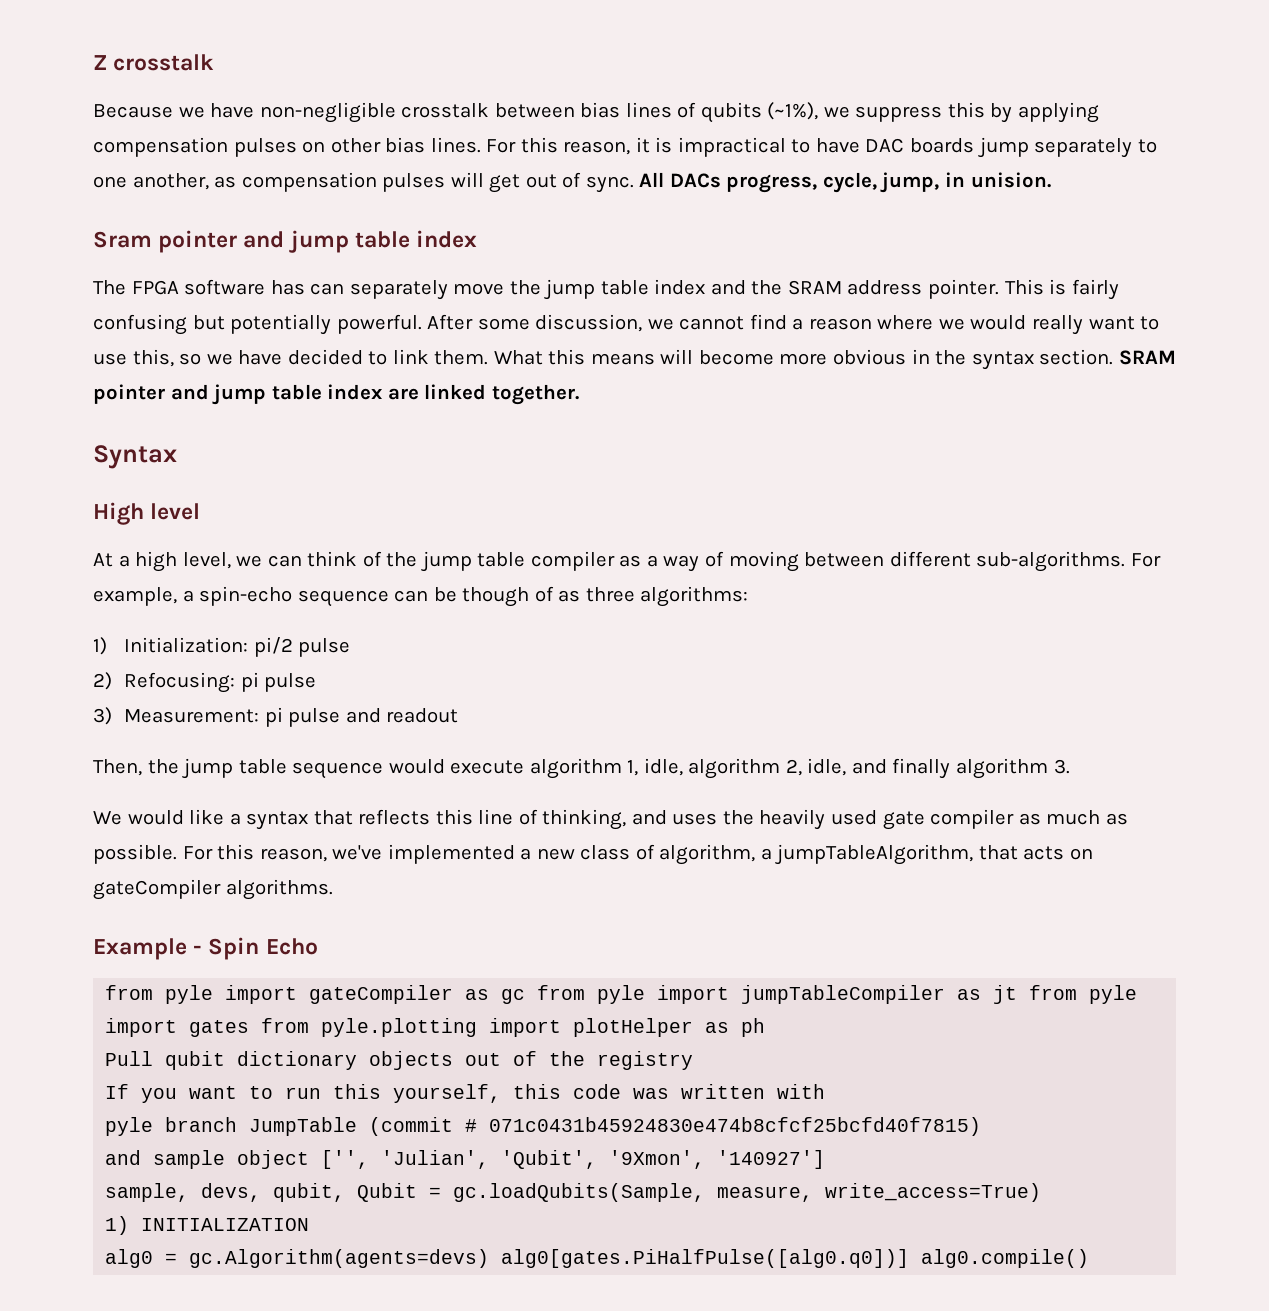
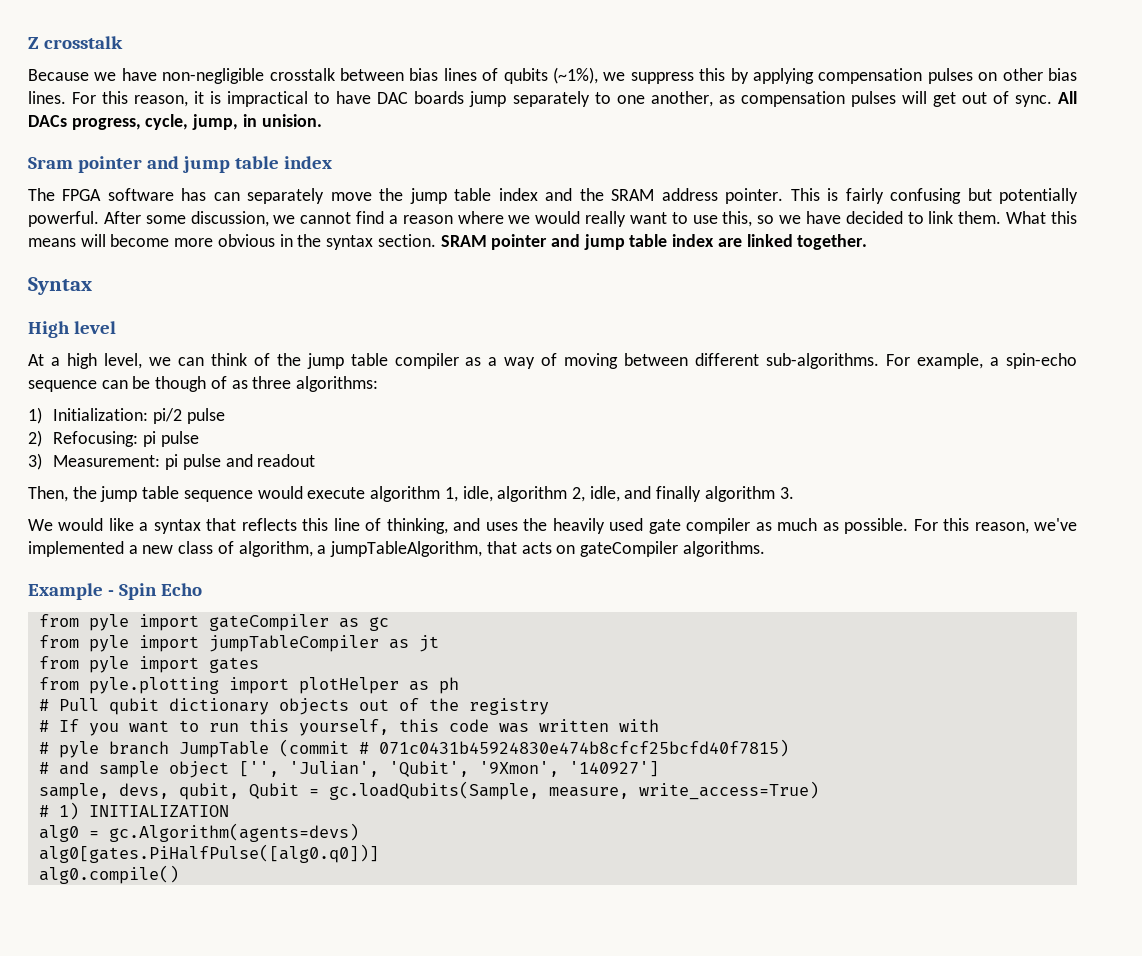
- from pyle import gateCompiler as gc from pyle import jumpTableCompiler as jt from pyle import gates from pyle.plotting import plotHelper as ph
+ from pyle import gateCompiler as gc
+ from pyle import jumpTableCompiler as jt
+ from pyle import gates
+ from pyle.plotting import plotHelper as ph
- Pull qubit dictionary objects out of the registry
+ # Pull qubit dictionary objects out of the registry
- If you want to run this yourself, this code was written with
+ # If you want to run this yourself, this code was written with
- pyle branch JumpTable (commit # 071c0431b45924830e474b8cfcf25bcfd40f7815)
+ # pyle branch JumpTable (commit # 071c0431b45924830e474b8cfcf25bcfd40f7815)
- and sample object ['', 'Julian', 'Qubit', '9Xmon', '140927']
+ # and sample object ['', 'Julian', 'Qubit', '9Xmon', '140927']
- 1) INITIALIZATION
+ # 1) INITIALIZATION
- alg0 = gc.Algorithm(agents=devs) alg0[gates.PiHalfPulse([alg0.q0])] alg0.compile()
+ alg0 = gc.Algorithm(agents=devs)
+ alg0[gates.PiHalfPulse([alg0.q0])]
+ alg0.compile()

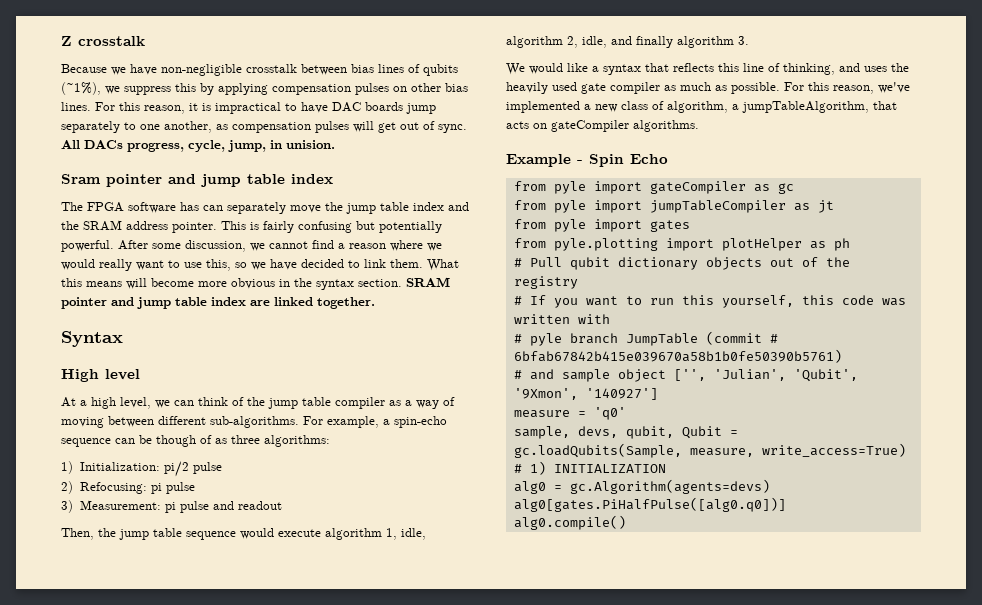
- # pyle branch JumpTable (commit # 071c0431b45924830e474b8cfcf25bcfd40f7815)
+ # pyle branch JumpTable (commit # 6bfab67842b415e039670a58b1b0fe50390b5761)
+ measure = 'q0'

